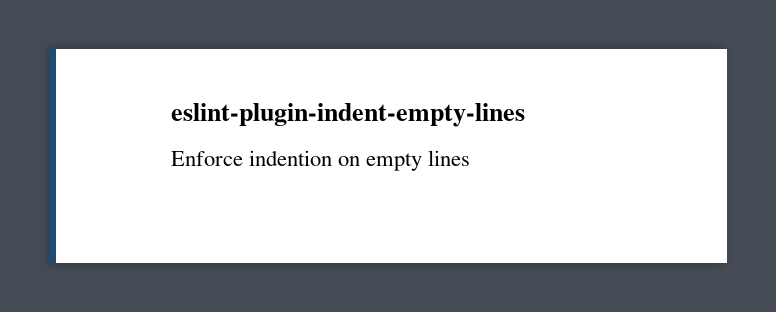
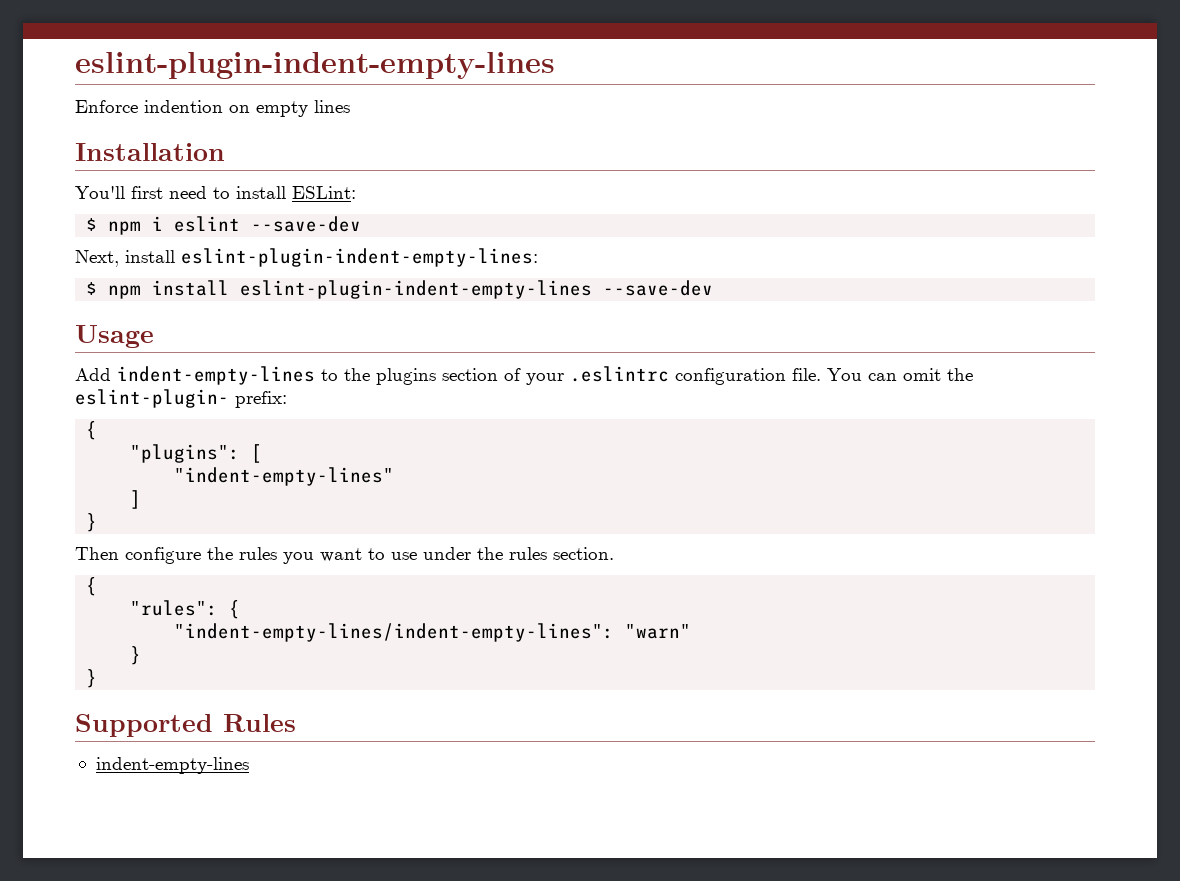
+ Installation
+ You'll first need to install ESLint:
+ $ npm i eslint --save-dev
+ Next, install eslint-plugin-indent-empty-lines:
+ $ npm install eslint-plugin-indent-empty-lines --save-dev
+ Usage
+ Add indent-empty-lines to the plugins section of your .eslintrc configuration file. You can omit the eslint-plugin- prefix:
+ {
+ "plugins": [
+ "indent-empty-lines"
+ ]
+ }
+ Then configure the rules you want to use under the rules section.
+ {
+ "rules": {
+ "indent-empty-lines/indent-empty-lines": "warn"
+ }
+ }
+ Supported Rules
+ indent-empty-lines

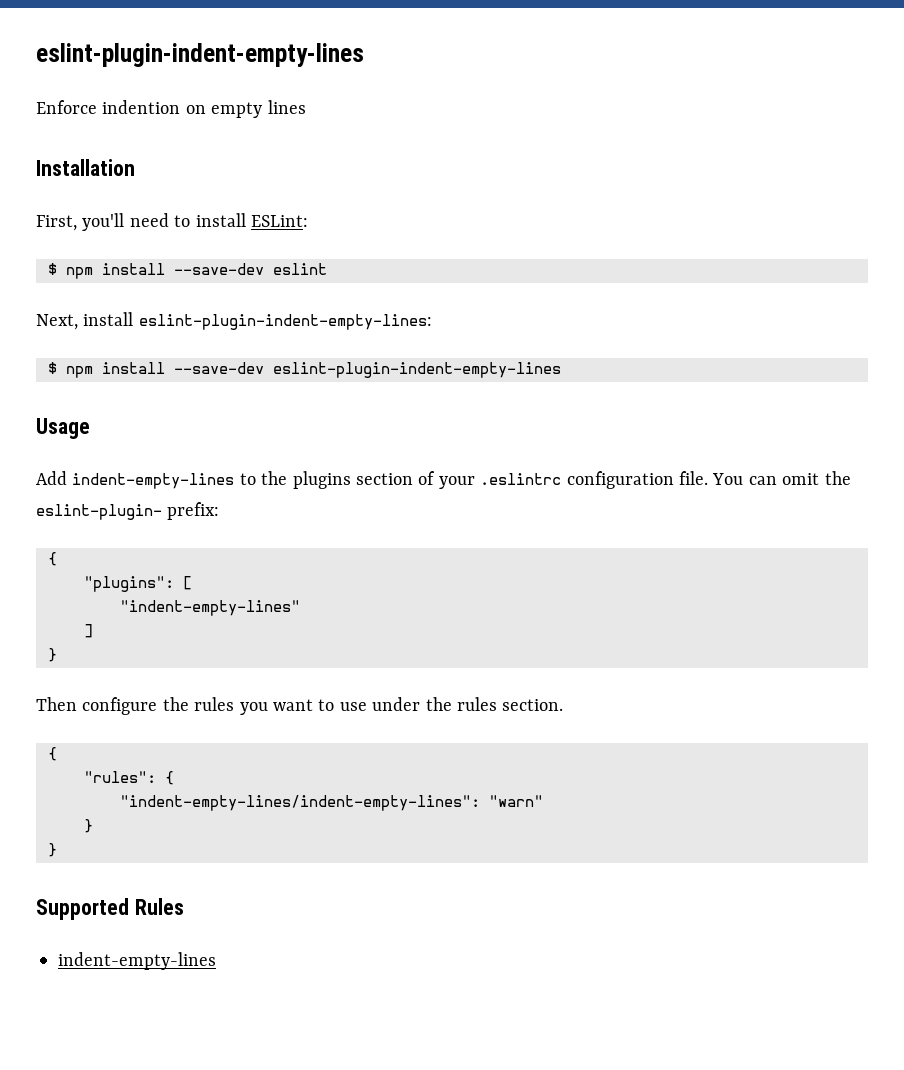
- You'll first need to install ESLint:
+ First, you'll need to install ESLint:
- $ npm i eslint --save-dev
+ $ npm install --save-dev eslint
- $ npm install eslint-plugin-indent-empty-lines --save-dev
+ $ npm install --save-dev eslint-plugin-indent-empty-lines

